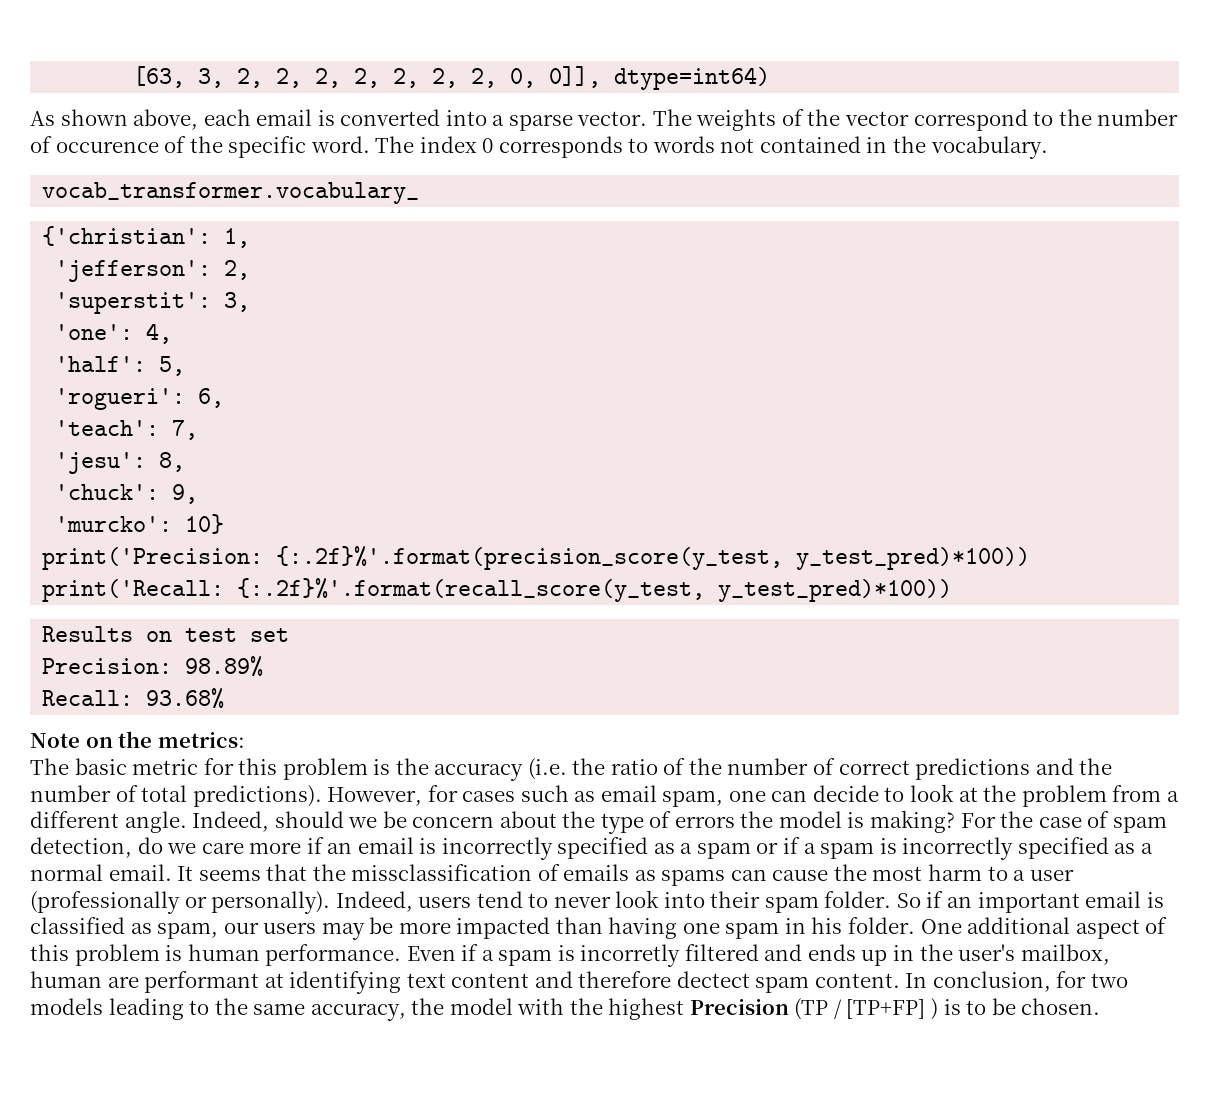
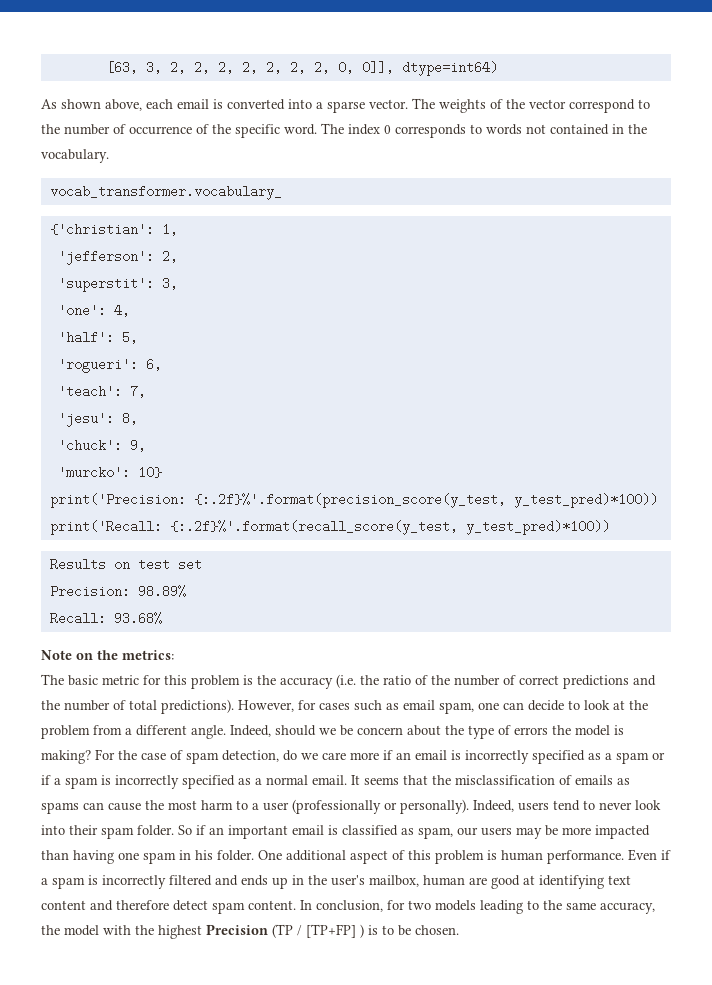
- The weights of the vector correspond to the number of occurence of the specific word.
+ The weights of the vector correspond to the number of occurrence of the specific word.
- It seems that the missclassification of emails as spams can cause the most harm to a user (professionally or personally).
+ It seems that the misclassification of emails as spams can cause the most harm to a user (professionally or personally).
- Even if a spam is incorretly filtered and ends up in the user's mailbox, human are performant at identifying text content and therefore dectect spam content.
+ Even if a spam is incorrectly filtered and ends up in the user's mailbox, human are good at identifying text content and therefore detect spam content.

